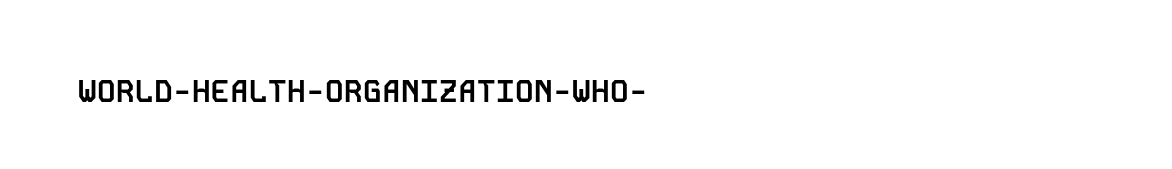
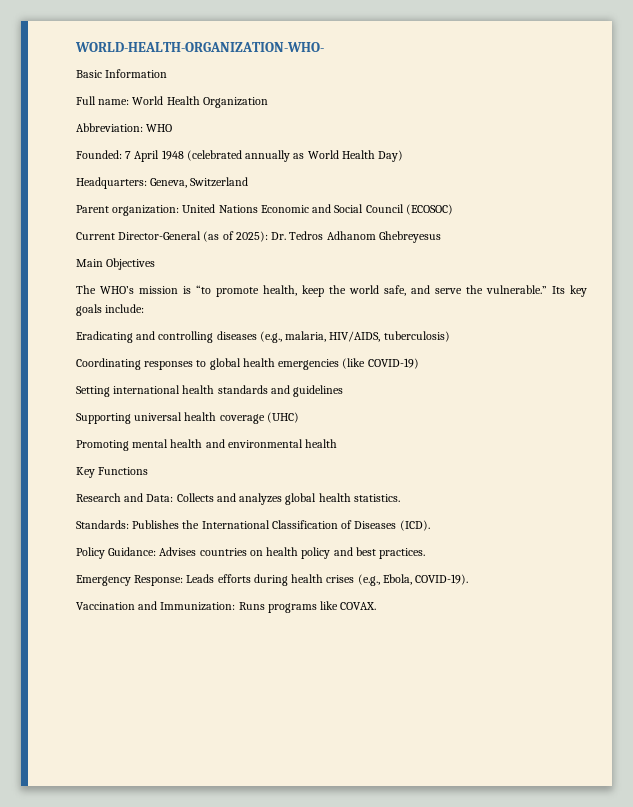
+ Basic Information
+ Full name: World Health Organization
+ Abbreviation: WHO
+ Founded: 7 April 1948 (celebrated annually as World Health Day)
+ Headquarters: Geneva, Switzerland
+ Parent organization: United Nations Economic and Social Council (ECOSOC)
+ Current Director-General (as of 2025): Dr. Tedros Adhanom Ghebreyesus
+ Main Objectives
+ The WHO’s mission is “to promote health, keep the world safe, and serve the vulnerable.” Its key goals include:
+ Eradicating and controlling diseases (e.g., malaria, HIV/AIDS, tuberculosis)
+ Coordinating responses to global health emergencies (like COVID-19)
+ Setting international health standards and guidelines
+ Supporting universal health coverage (UHC)
+ Promoting mental health and environmental health
+ Key Functions
+ Research and Data: Collects and analyzes global health statistics.
+ Standards: Publishes the International Classification of Diseases (ICD).
+ Policy Guidance: Advises countries on health policy and best practices.
+ Emergency Response: Leads efforts during health crises (e.g., Ebola, COVID-19).
+ Vaccination and Immunization: Runs programs like COVAX.

